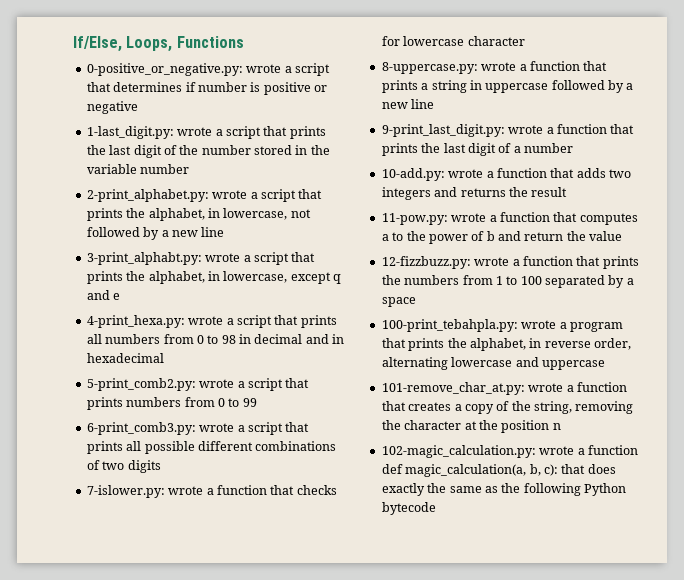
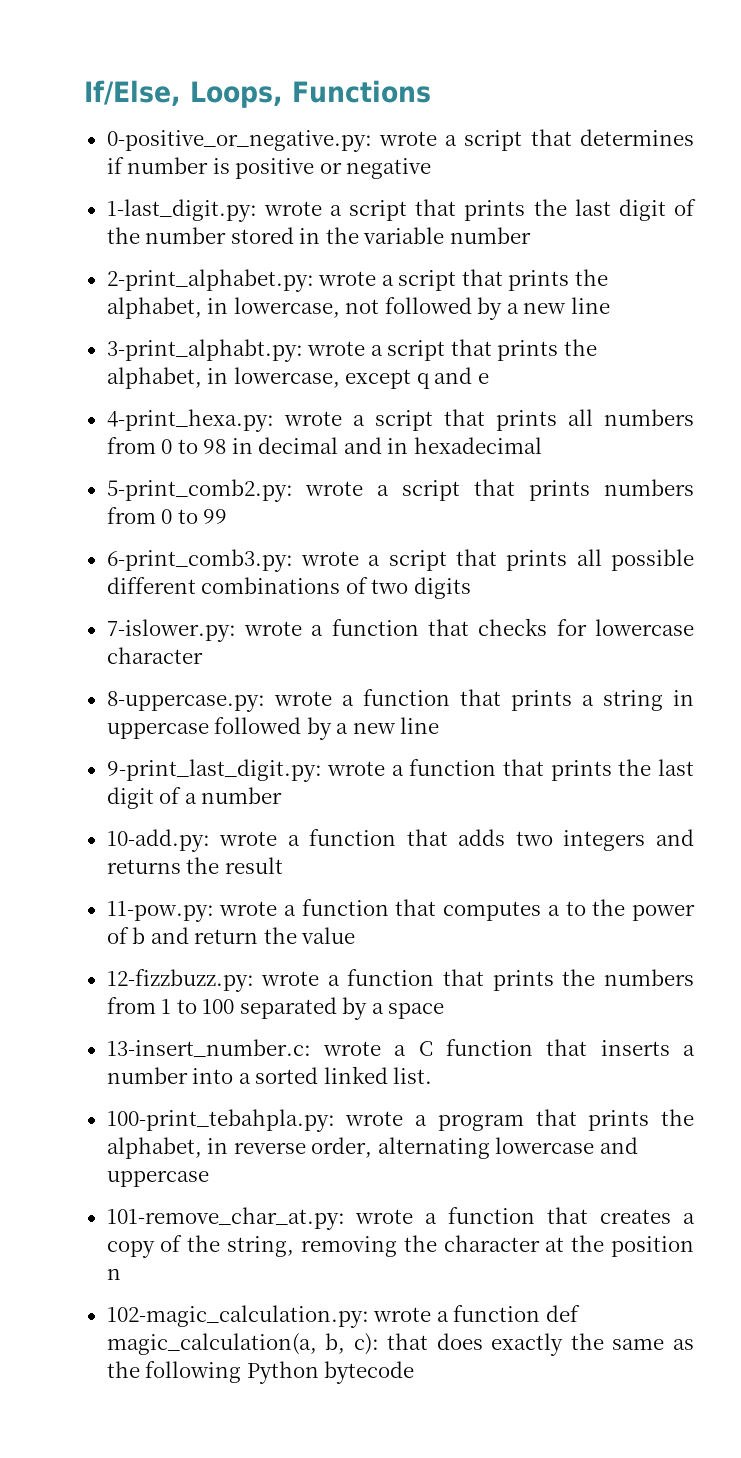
+ 13-insert_number.c: wrote a C function that inserts a number into a sorted linked list.

